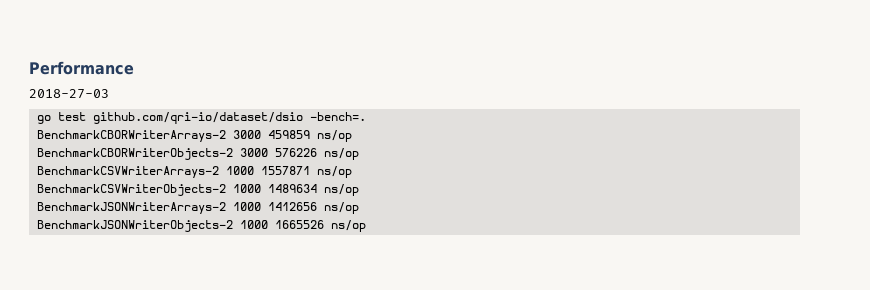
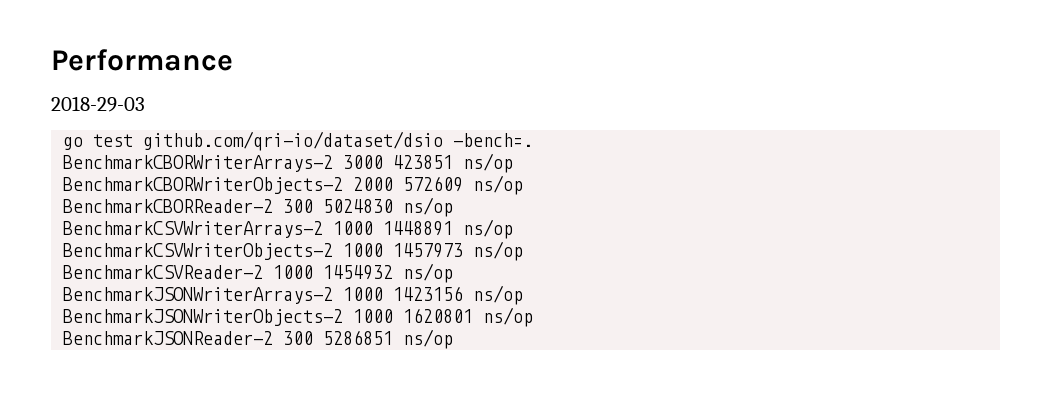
- 2018-27-03
+ 2018-29-03
- BenchmarkCBORWriterArrays-2 3000 459859 ns/op
+ BenchmarkCBORWriterArrays-2 3000 423851 ns/op
- BenchmarkCBORWriterObjects-2 3000 576226 ns/op
+ BenchmarkCBORWriterObjects-2 2000 572609 ns/op
+ BenchmarkCBORReader-2 300 5024830 ns/op
- BenchmarkCSVWriterArrays-2 1000 1557871 ns/op
+ BenchmarkCSVWriterArrays-2 1000 1448891 ns/op
- BenchmarkCSVWriterObjects-2 1000 1489634 ns/op
+ BenchmarkCSVWriterObjects-2 1000 1457973 ns/op
+ BenchmarkCSVReader-2 1000 1454932 ns/op
- BenchmarkJSONWriterArrays-2 1000 1412656 ns/op
+ BenchmarkJSONWriterArrays-2 1000 1423156 ns/op
- BenchmarkJSONWriterObjects-2 1000 1665526 ns/op
+ BenchmarkJSONWriterObjects-2 1000 1620801 ns/op
+ BenchmarkJSONReader-2 300 5286851 ns/op

